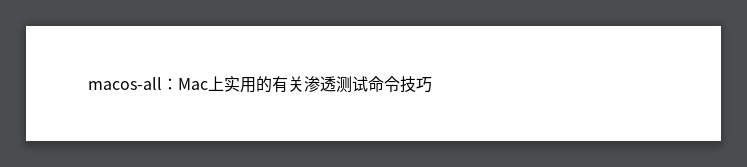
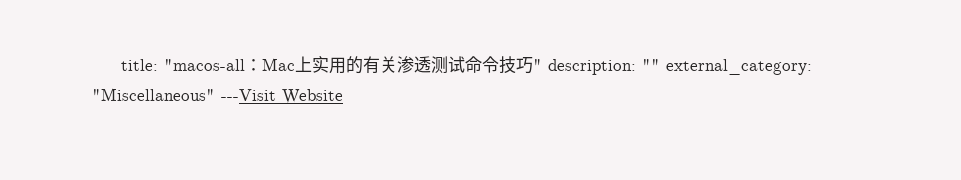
- macos-all：Mac上实用的有关渗透测试命令技巧
+ title: "macos-all：Mac上实用的有关渗透测试命令技巧" description: "" external_category: "Miscellaneous" ---Visit Website

